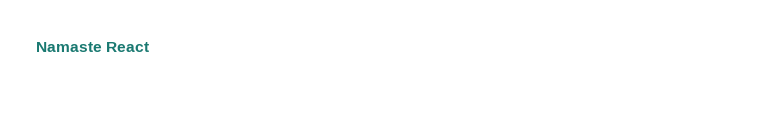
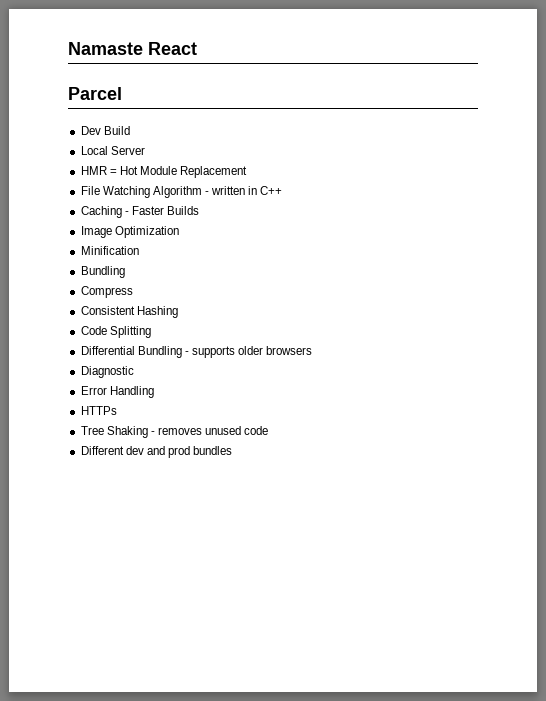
+ Parcel
+ Dev Build
+ Local Server
+ HMR = Hot Module Replacement
+ File Watching Algorithm - written in C++
+ Caching - Faster Builds
+ Image Optimization
+ Minification
+ Bundling
+ Compress
+ Consistent Hashing
+ Code Splitting
+ Differential Bundling - supports older browsers
+ Diagnostic
+ Error Handling
+ HTTPs
+ Tree Shaking - removes unused code
+ Different dev and prod bundles

